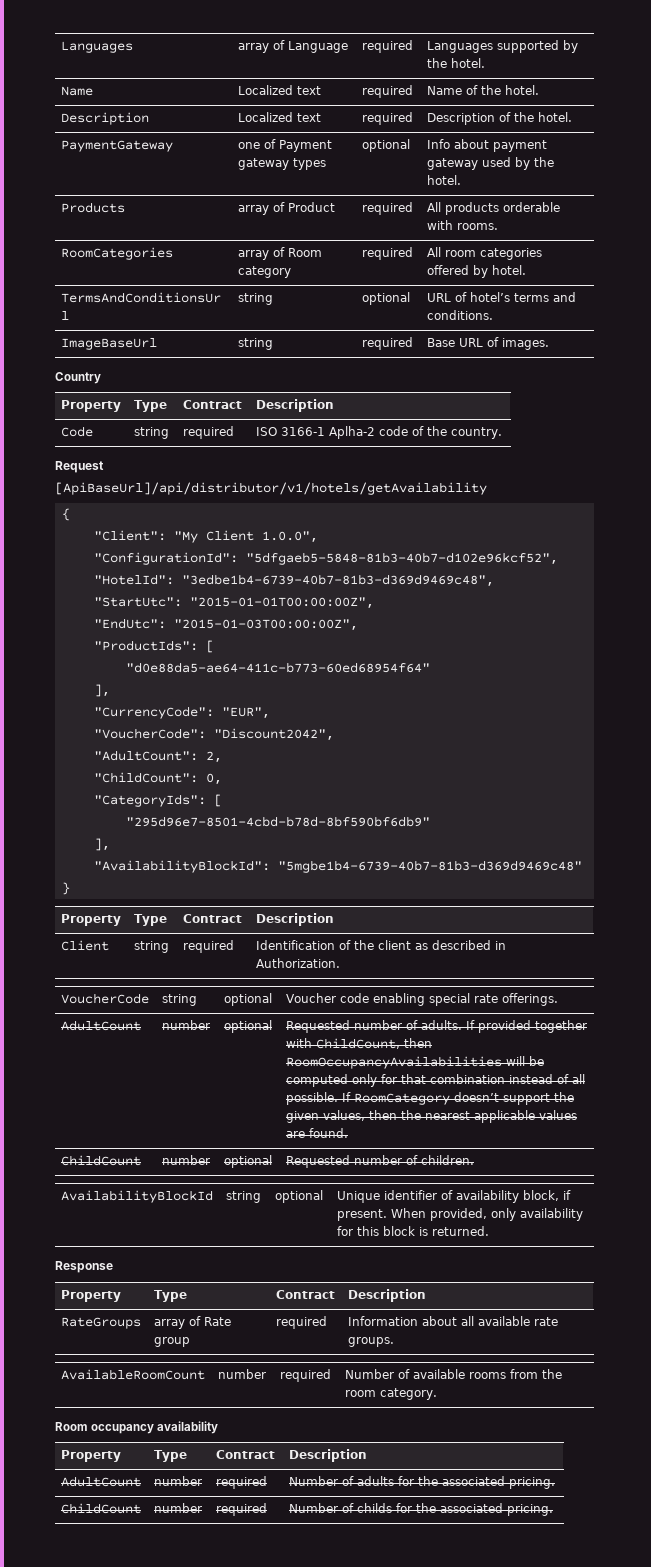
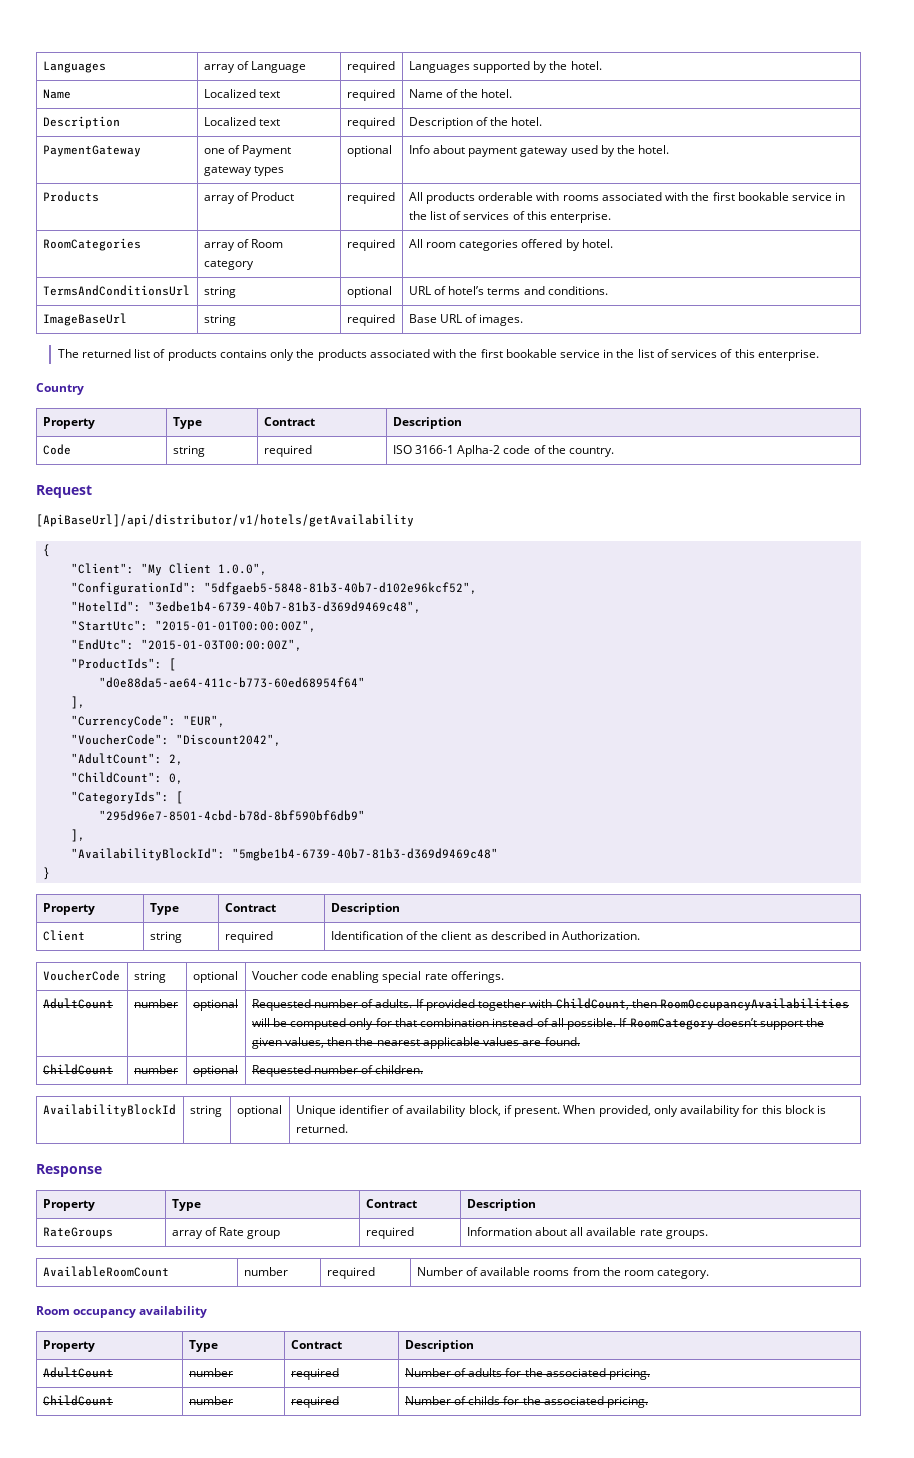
- Products | array of Product | required | All products orderable with rooms.
+ Products | array of Product | required | All products orderable with rooms associated with the first bookable service in the list of services of this enterprise.
+ The returned list of products contains only the products associated with the first bookable service in the list of services of this enterprise.

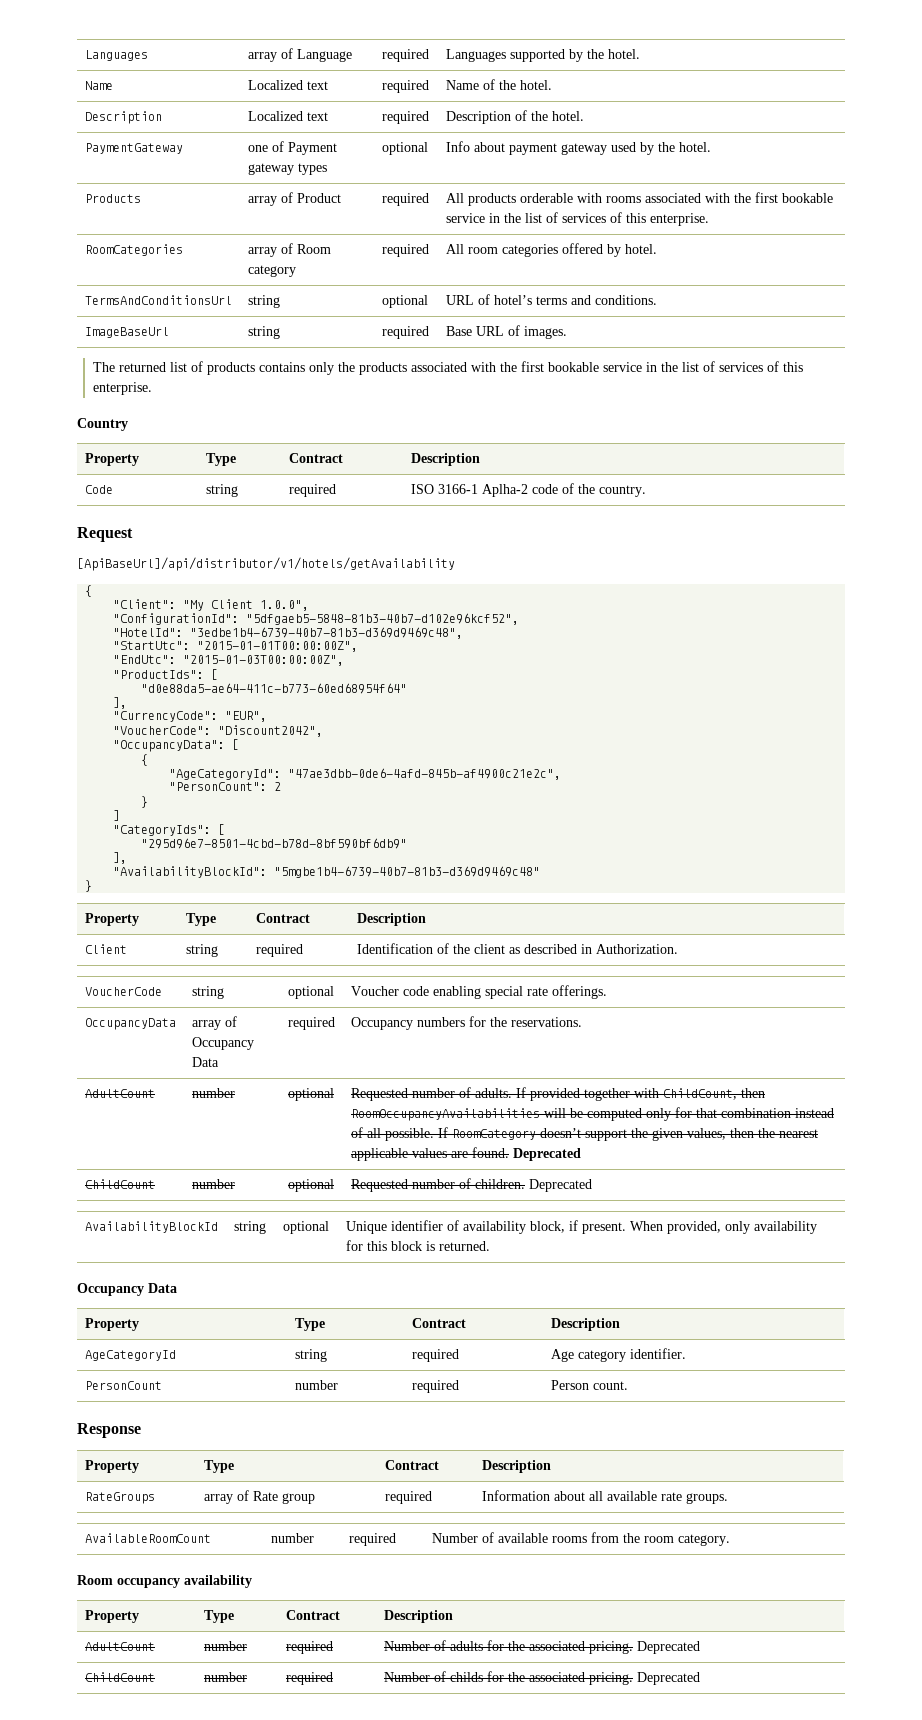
- "AdultCount": 2,
- "ChildCount": 0,
+ "OccupancyData": [
+ {
+ "AgeCategoryId": "47ae3dbb-0de6-4afd-845b-af4900c21e2c",
+ "PersonCount": 2
+ }
+ ]
+ OccupancyData | array of Occupancy Data | required | Occupancy numbers for the reservations.
- AdultCount | number | optional | Requested number of adults. If provided together with ChildCount, then RoomOccupancyAvailabilities will be computed only for that combination instead of all possible. If RoomCategory doesn’t support the given values, then the nearest applicable values are found.
+ AdultCount | number | optional | Requested number of adults. If provided together with ChildCount, then RoomOccupancyAvailabilities will be computed only for that combination instead of all possible. If RoomCategory doesn’t support the given values, then the nearest applicable values are found. Deprecated
- ChildCount | number | optional | Requested number of children.
+ ChildCount | number | optional | Requested number of children. Deprecated
  AvailabilityBlockId | string | optional | Unique identifier of availability block, if present. When provided, only availability for this block is returned.
+ Occupancy Data
+ Property | Type | Contract | Description
+ AgeCategoryId | string | required | Age category identifier.
+ PersonCount | number | required | Person count.
- AdultCount | number | required | Number of adults for the associated pricing.
+ AdultCount | number | required | Number of adults for the associated pricing. Deprecated
- ChildCount | number | required | Number of childs for the associated pricing.
+ ChildCount | number | required | Number of childs for the associated pricing. Deprecated

